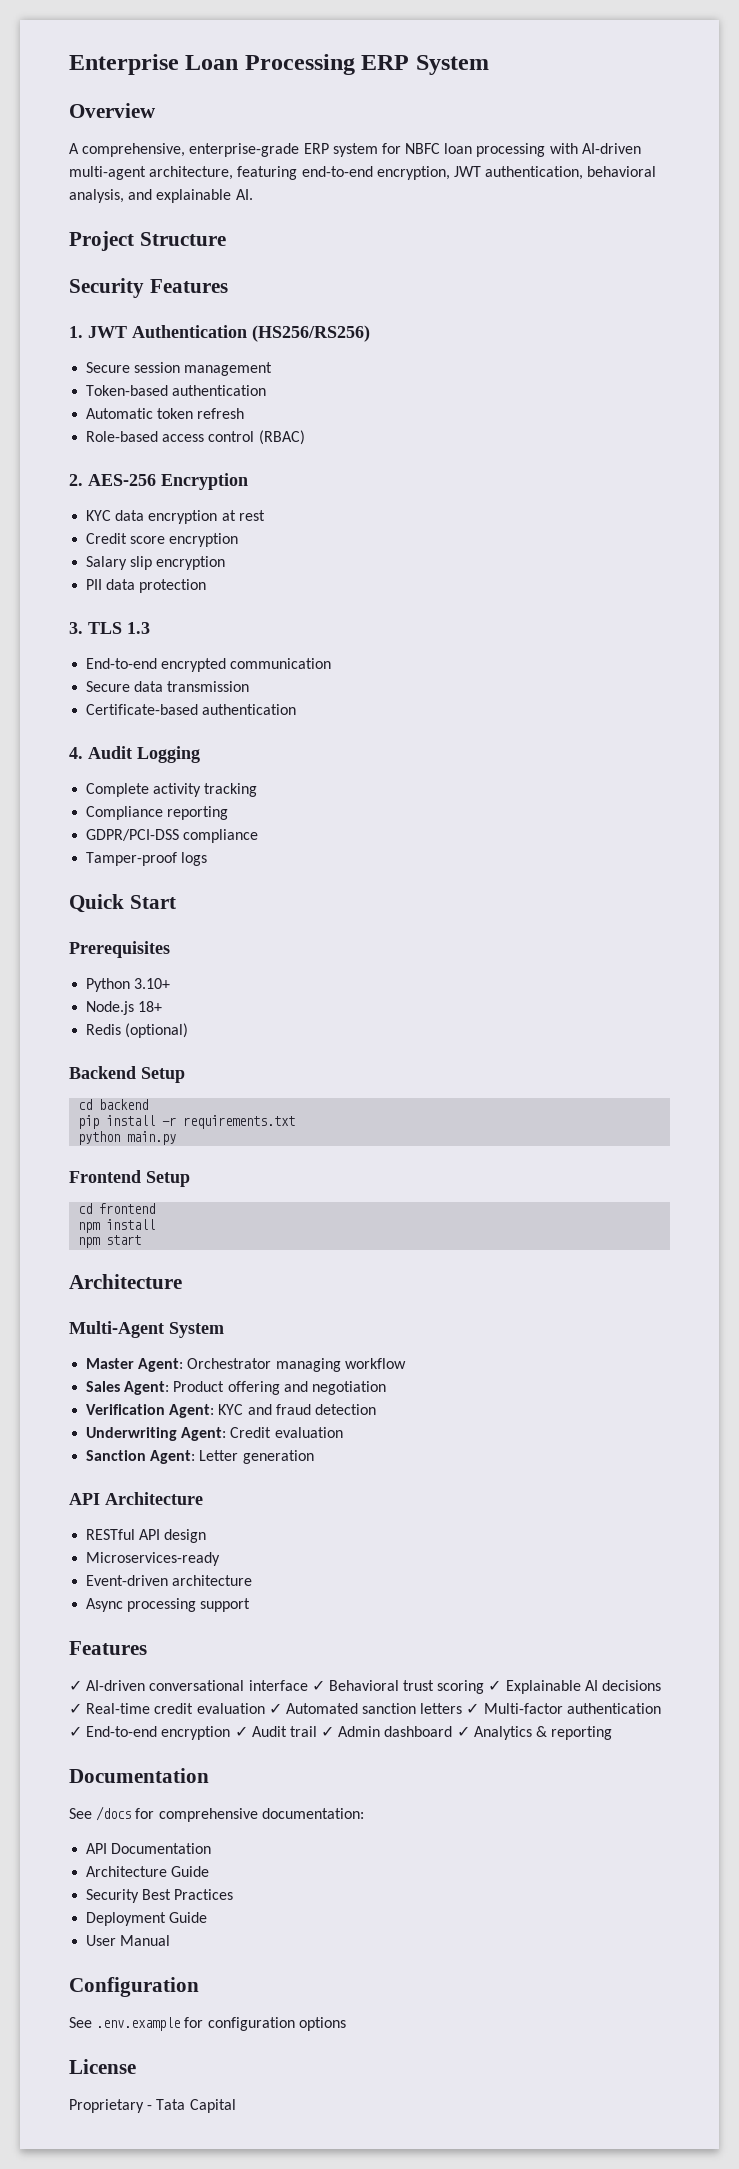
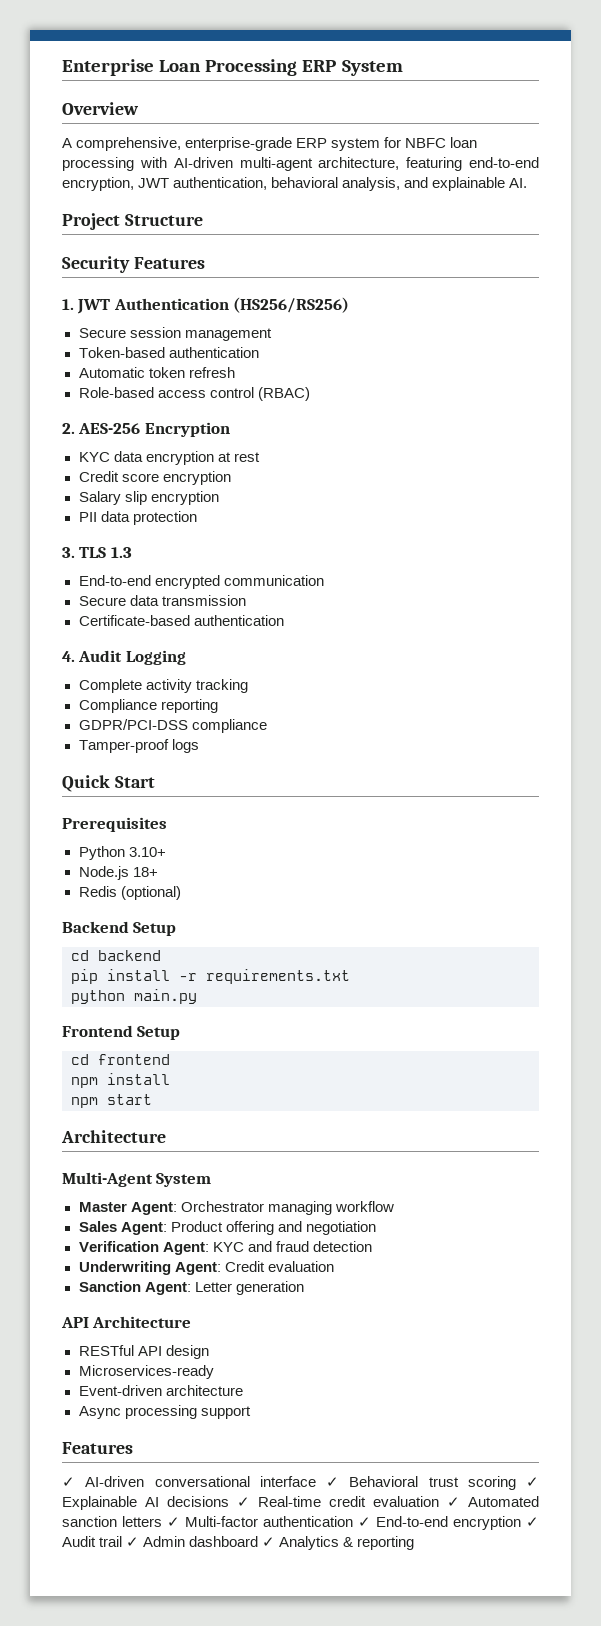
  ✓ AI-driven conversational interface ✓ Behavioral trust scoring ✓ Explainable AI decisions ✓ Real-time credit evaluation ✓ Automated sanction letters ✓ Multi-factor authentication ✓ End-to-end encryption ✓ Audit trail ✓ Admin dashboard ✓ Analytics & reporting
- Documentation
- See /docs for comprehensive documentation:
- API Documentation
- Architecture Guide
- Security Best Practices
- Deployment Guide
- User Manual
- Configuration
- See .env.example for configuration options
- License
- Proprietary - Tata Capital

